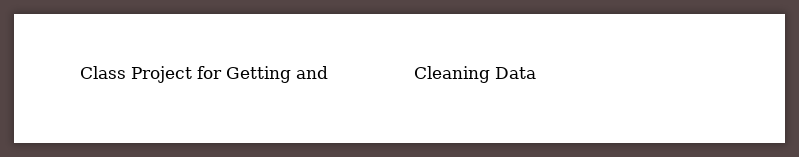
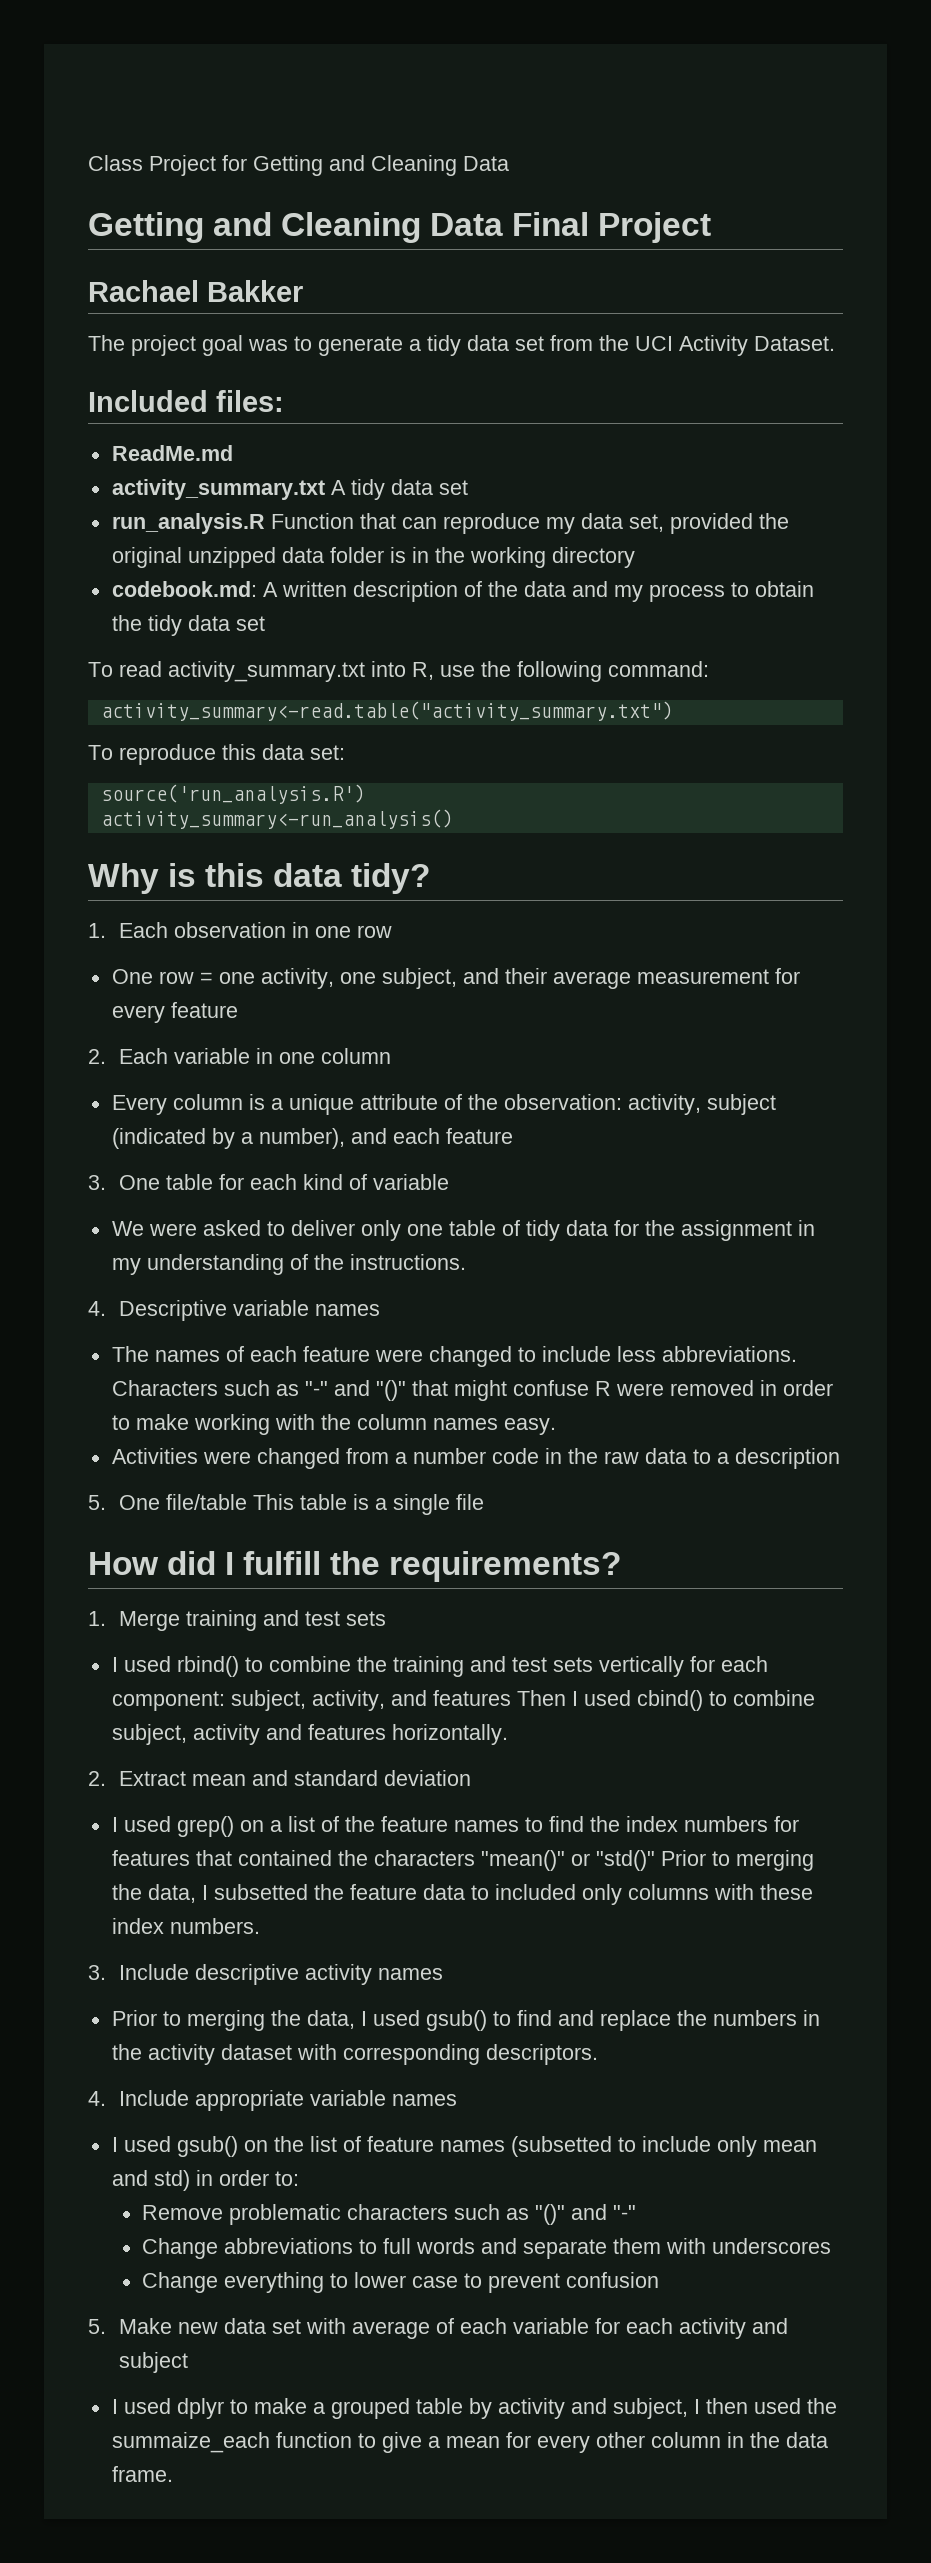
+ Getting and Cleaning Data Final Project
+ Rachael Bakker
+ The project goal was to generate a tidy data set from the UCI Activity Dataset.
+ Included files:
+ ReadMe.md
+ activity_summary.txt A tidy data set
+ run_analysis.R Function that can reproduce my data set, provided the original unzipped data folder is in the working directory
+ codebook.md: A written description of the data and my process to obtain the tidy data set
+ To read activity_summary.txt into R, use the following command:
+ activity_summary<-read.table("activity_summary.txt")
+ To reproduce this data set:
+ source('run_analysis.R')
+ activity_summary<-run_analysis()
+ Why is this data tidy?
+ 1. Each observation in one row
+ One row = one activity, one subject, and their average measurement for every feature
+ 2. Each variable in one column
+ Every column is a unique attribute of the observation: activity, subject (indicated by a number), and each feature
+ 3. One table for each kind of variable
+ We were asked to deliver only one table of tidy data for the assignment in my understanding of the instructions.
+ 4. Descriptive variable names
+ The names of each feature were changed to include less abbreviations. Characters such as "-" and "()" that might confuse R were removed in order to make working with the column names easy.
+ Activities were changed from a number code in the raw data to a description
+ 5. One file/table This table is a single file
+ How did I fulfill the requirements?
+ 1. Merge training and test sets
+ I used rbind() to combine the training and test sets vertically for each component: subject, activity, and features Then I used cbind() to combine subject, activity and features horizontally.
+ 2. Extract mean and standard deviation
+ I used grep() on a list of the feature names to find the index numbers for features that contained the characters "mean()" or "std()" Prior to merging the data, I subsetted the feature data to included only columns with these index numbers.
+ 3. Include descriptive activity names
+ Prior to merging the data, I used gsub() to find and replace the numbers in the activity dataset with corresponding descriptors.
+ 4. Include appropriate variable names
+ I used gsub() on the list of feature names (subsetted to include only mean and std) in order to:
+ Remove problematic characters such as "()" and "-"
+ Change abbreviations to full words and separate them with underscores
+ Change everything to lower case to prevent confusion
+ 5. Make new data set with average of each variable for each activity and subject
+ I used dplyr to make a grouped table by activity and subject, I then used the summaize_each function to give a mean for every other column in the data frame.

